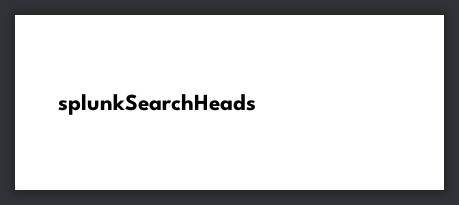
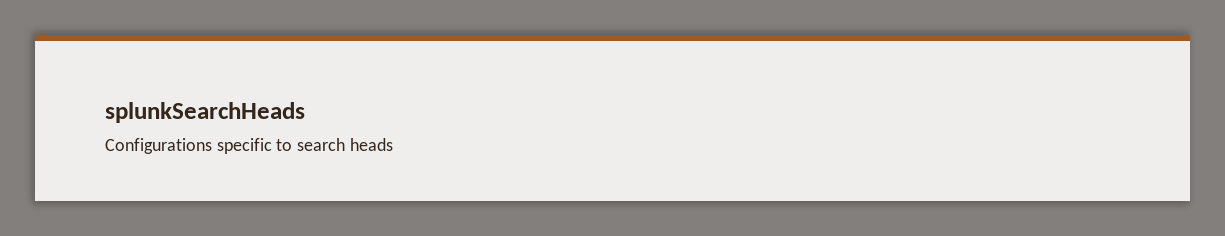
+ Configurations specific to search heads

